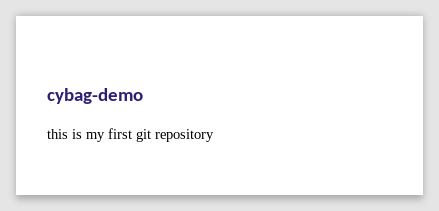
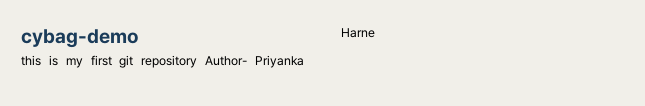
- this is my first git repository
+ this is my first git repository Author- Priyanka Harne

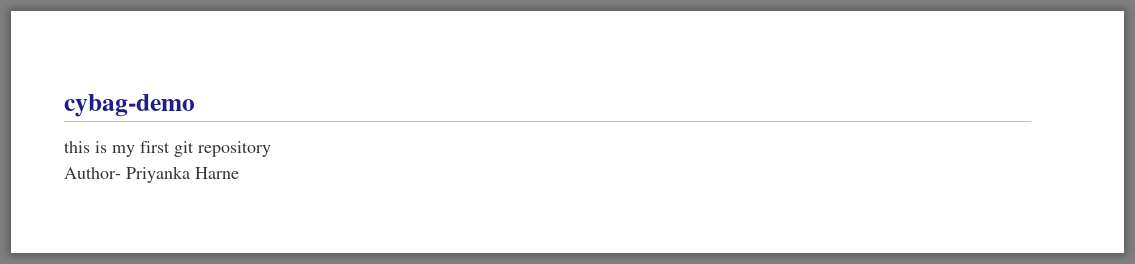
- this is my first git repository Author- Priyanka Harne
+ this is my first git repository
+ Author- Priyanka Harne

